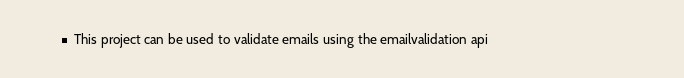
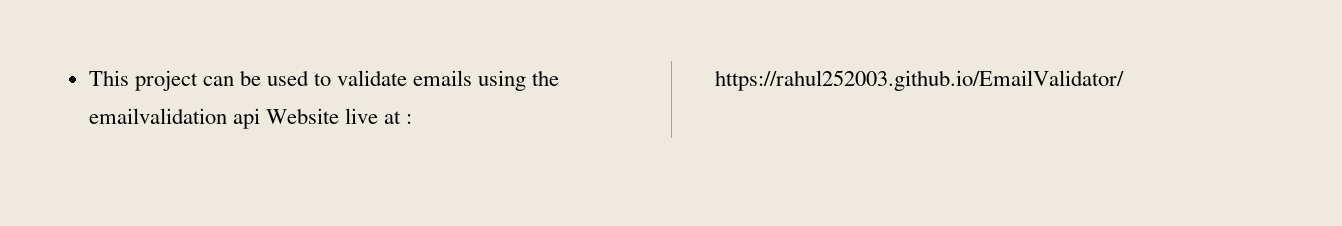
- This project can be used to validate emails using the emailvalidation api
+ This project can be used to validate emails using the emailvalidation api Website live at : https://rahul252003.github.io/EmailValidator/

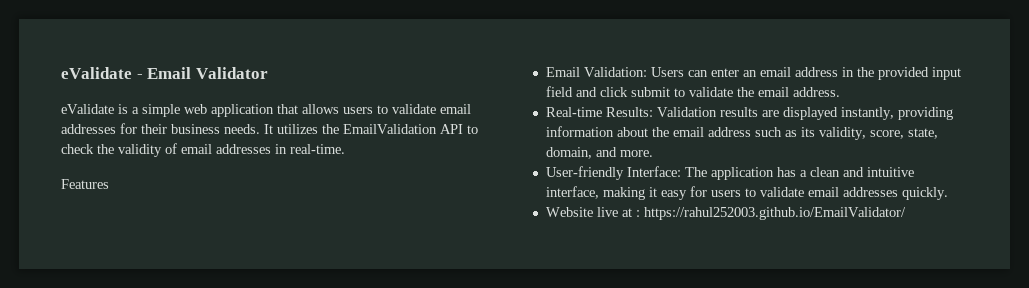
- This project can be used to validate emails using the emailvalidation api Website live at : https://rahul252003.github.io/EmailValidator/
+ eValidate - Email Validator
+ eValidate is a simple web application that allows users to validate email addresses for their business needs. It utilizes the EmailValidation API to check the validity of email addresses in real-time.
+ Features
+ Email Validation: Users can enter an email address in the provided input field and click submit to validate the email address.
+ Real-time Results: Validation results are displayed instantly, providing information about the email address such as its validity, score, state, domain, and more.
+ User-friendly Interface: The application has a clean and intuitive interface, making it easy for users to validate email addresses quickly.
+ Website live at : https://rahul252003.github.io/EmailValidator/

